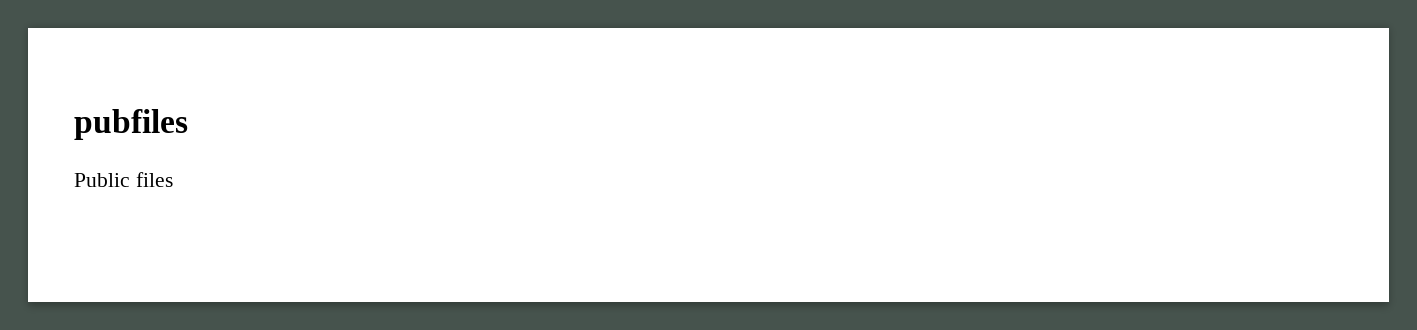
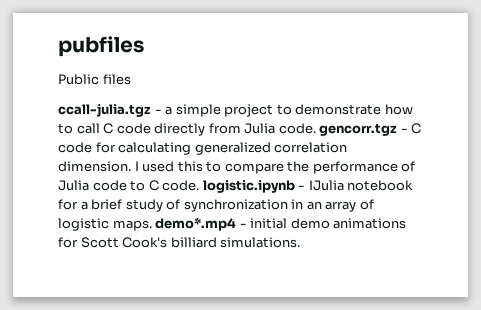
+ ccall-julia.tgz - a simple project to demonstrate how to call C code directly from Julia code. gencorr.tgz - C code for calculating generalized correlation dimension. I used this to compare the performance of Julia code to C code. logistic.ipynb - IJulia notebook for a brief study of synchronization in an array of logistic maps. demo*.mp4 - initial demo animations for Scott Cook's billiard simulations.

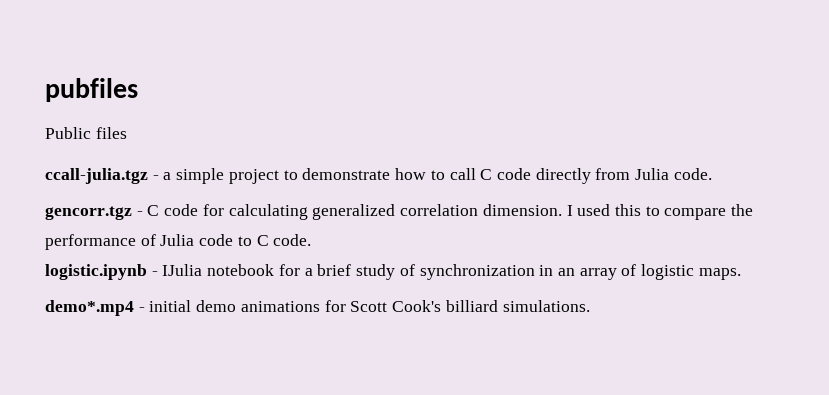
- ccall-julia.tgz - a simple project to demonstrate how to call C code directly from Julia code. gencorr.tgz - C code for calculating generalized correlation dimension.
+ ccall-julia.tgz - a simple project to demonstrate how to call C code directly from Julia code.
+ gencorr.tgz - C code for calculating generalized correlation dimension.
- I used this to compare the performance of Julia code to C code. logistic.ipynb - IJulia notebook for a brief study of synchronization in an array of logistic maps. demo*.mp4 - initial demo animations for Scott Cook's billiard simulations.
+ I used this to compare the performance of Julia code to C code.
+ logistic.ipynb - IJulia notebook for a brief study of synchronization in an array of logistic maps.
+ demo*.mp4 - initial demo animations for Scott Cook's billiard simulations.

